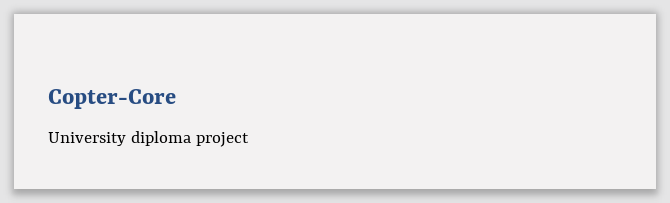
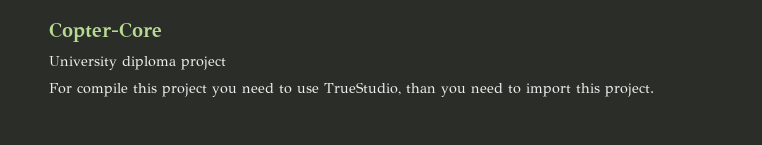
+ For compile this project you need to use TrueStudio, than you need to import this project.

